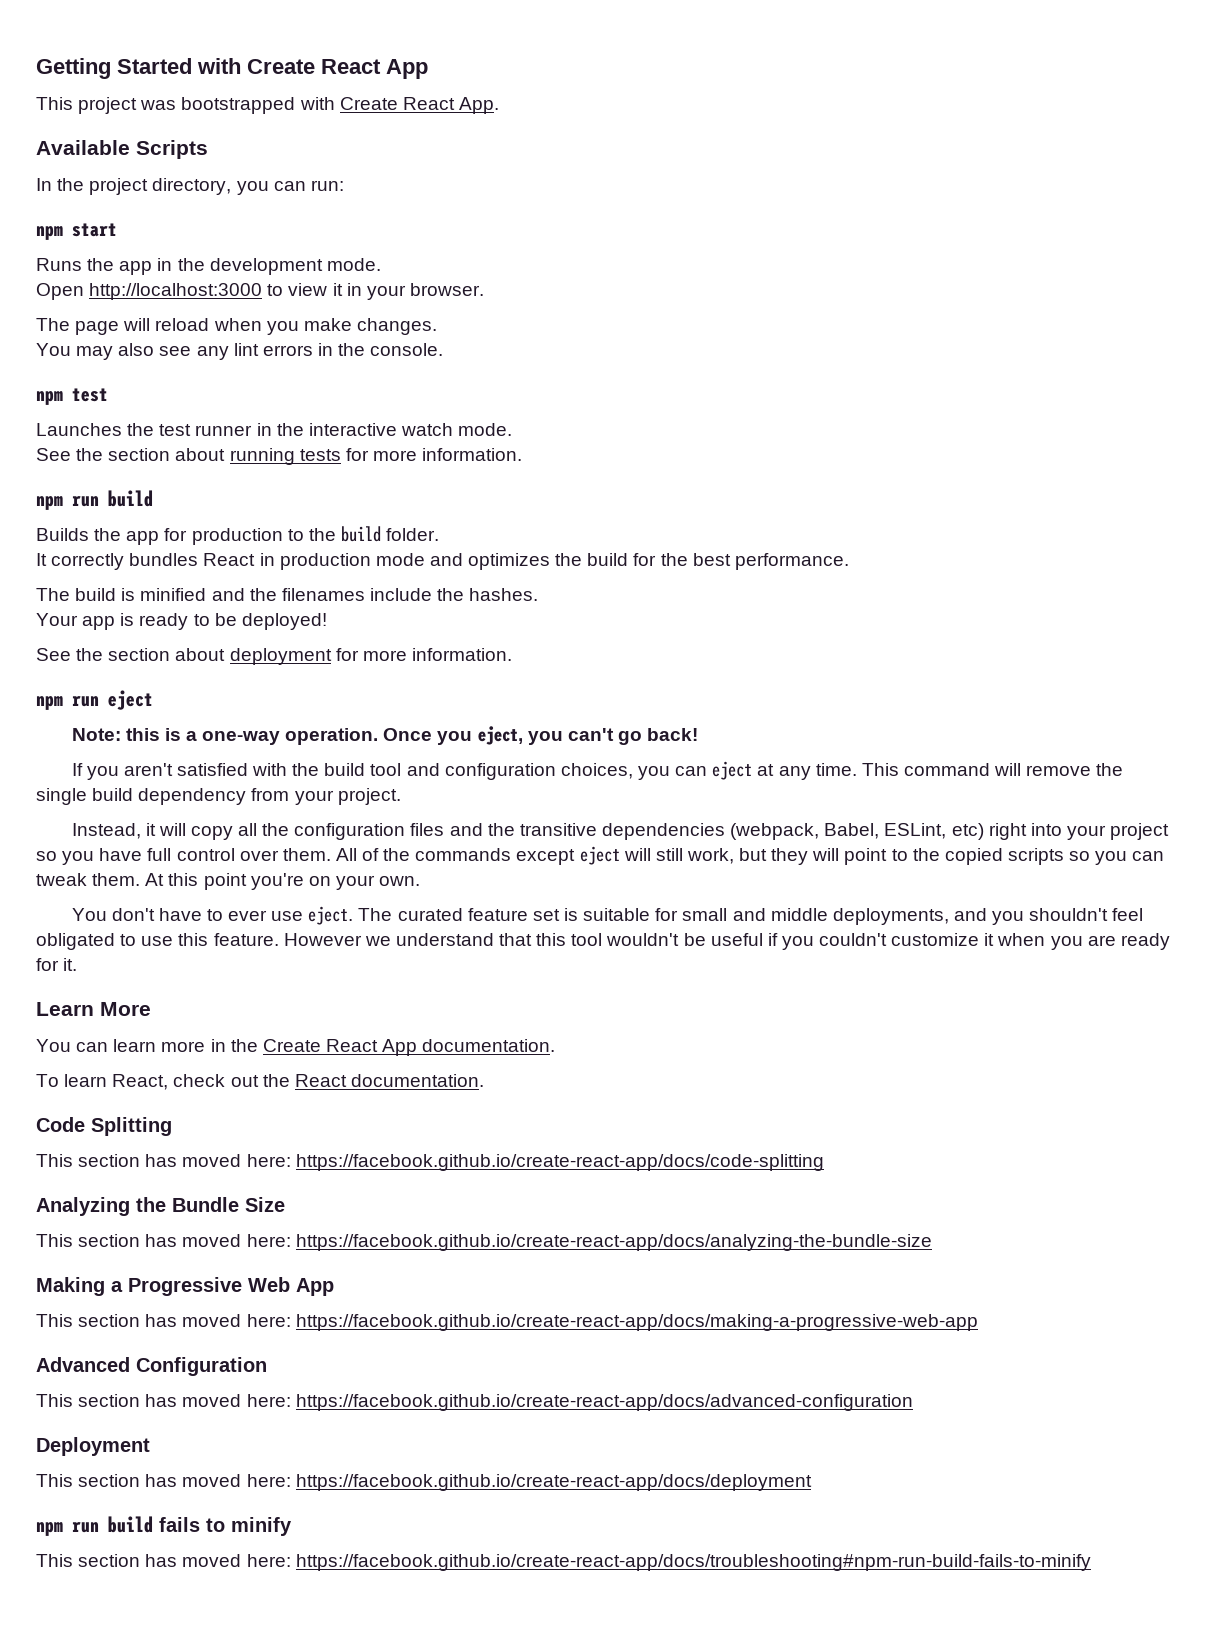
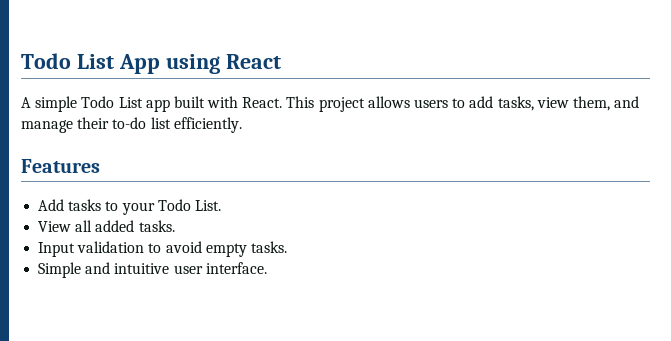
- Getting Started with Create React App
- This project was bootstrapped with Create React App.
- Available Scripts
- In the project directory, you can run:
- npm start
- Runs the app in the development mode.
- Open http://localhost:3000 to view it in your browser.
- The page will reload when you make changes.
- You may also see any lint errors in the console.
- npm test
- Launches the test runner in the interactive watch mode.
- See the section about running tests for more information.
- npm run build
- Builds the app for production to the build folder.
- It correctly bundles React in production mode and optimizes the build for the best performance.
- The build is minified and the filenames include the hashes.
- Your app is ready to be deployed!
- See the section about deployment for more information.
- npm run eject
- Note: this is a one-way operation. Once you eject, you can't go back!
- If you aren't satisfied with the build tool and configuration choices, you can eject at any time. This command will remove the single build dependency from your project.
- Instead, it will copy all the configuration files and the transitive dependencies (webpack, Babel, ESLint, etc) right into your project so you have full control over them. All of the commands except eject will still work, but they will point to the copied scripts so you can tweak them. At this point you're on your own.
- You don't have to ever use eject. The curated feature set is suitable for small and middle deployments, and you shouldn't feel obligated to use this feature. However we understand that this tool wouldn't be useful if you couldn't customize it when you are ready for it.
- Learn More
- You can learn more in the Create React App documentation.
- To learn React, check out the React documentation.
- Code Splitting
- This section has moved here: https://facebook.github.io/create-react-app/docs/code-splitting
- Analyzing the Bundle Size
- This section has moved here: https://facebook.github.io/create-react-app/docs/analyzing-the-bundle-size
- Making a Progressive Web App
- This section has moved here: https://facebook.github.io/create-react-app/docs/making-a-progressive-web-app
- Advanced Configuration
- This section has moved here: https://facebook.github.io/create-react-app/docs/advanced-configuration
- Deployment
- This section has moved here: https://facebook.github.io/create-react-app/docs/deployment
- npm run build fails to minify
- This section has moved here: https://facebook.github.io/create-react-app/docs/troubleshooting#npm-run-build-fails-to-minify
+ Todo List App using React
+ A simple Todo List app built with React. This project allows users to add tasks, view them, and manage their to-do list efficiently.
+ Features
+ Add tasks to your Todo List.
+ View all added tasks.
+ Input validation to avoid empty tasks.
+ Simple and intuitive user interface.

